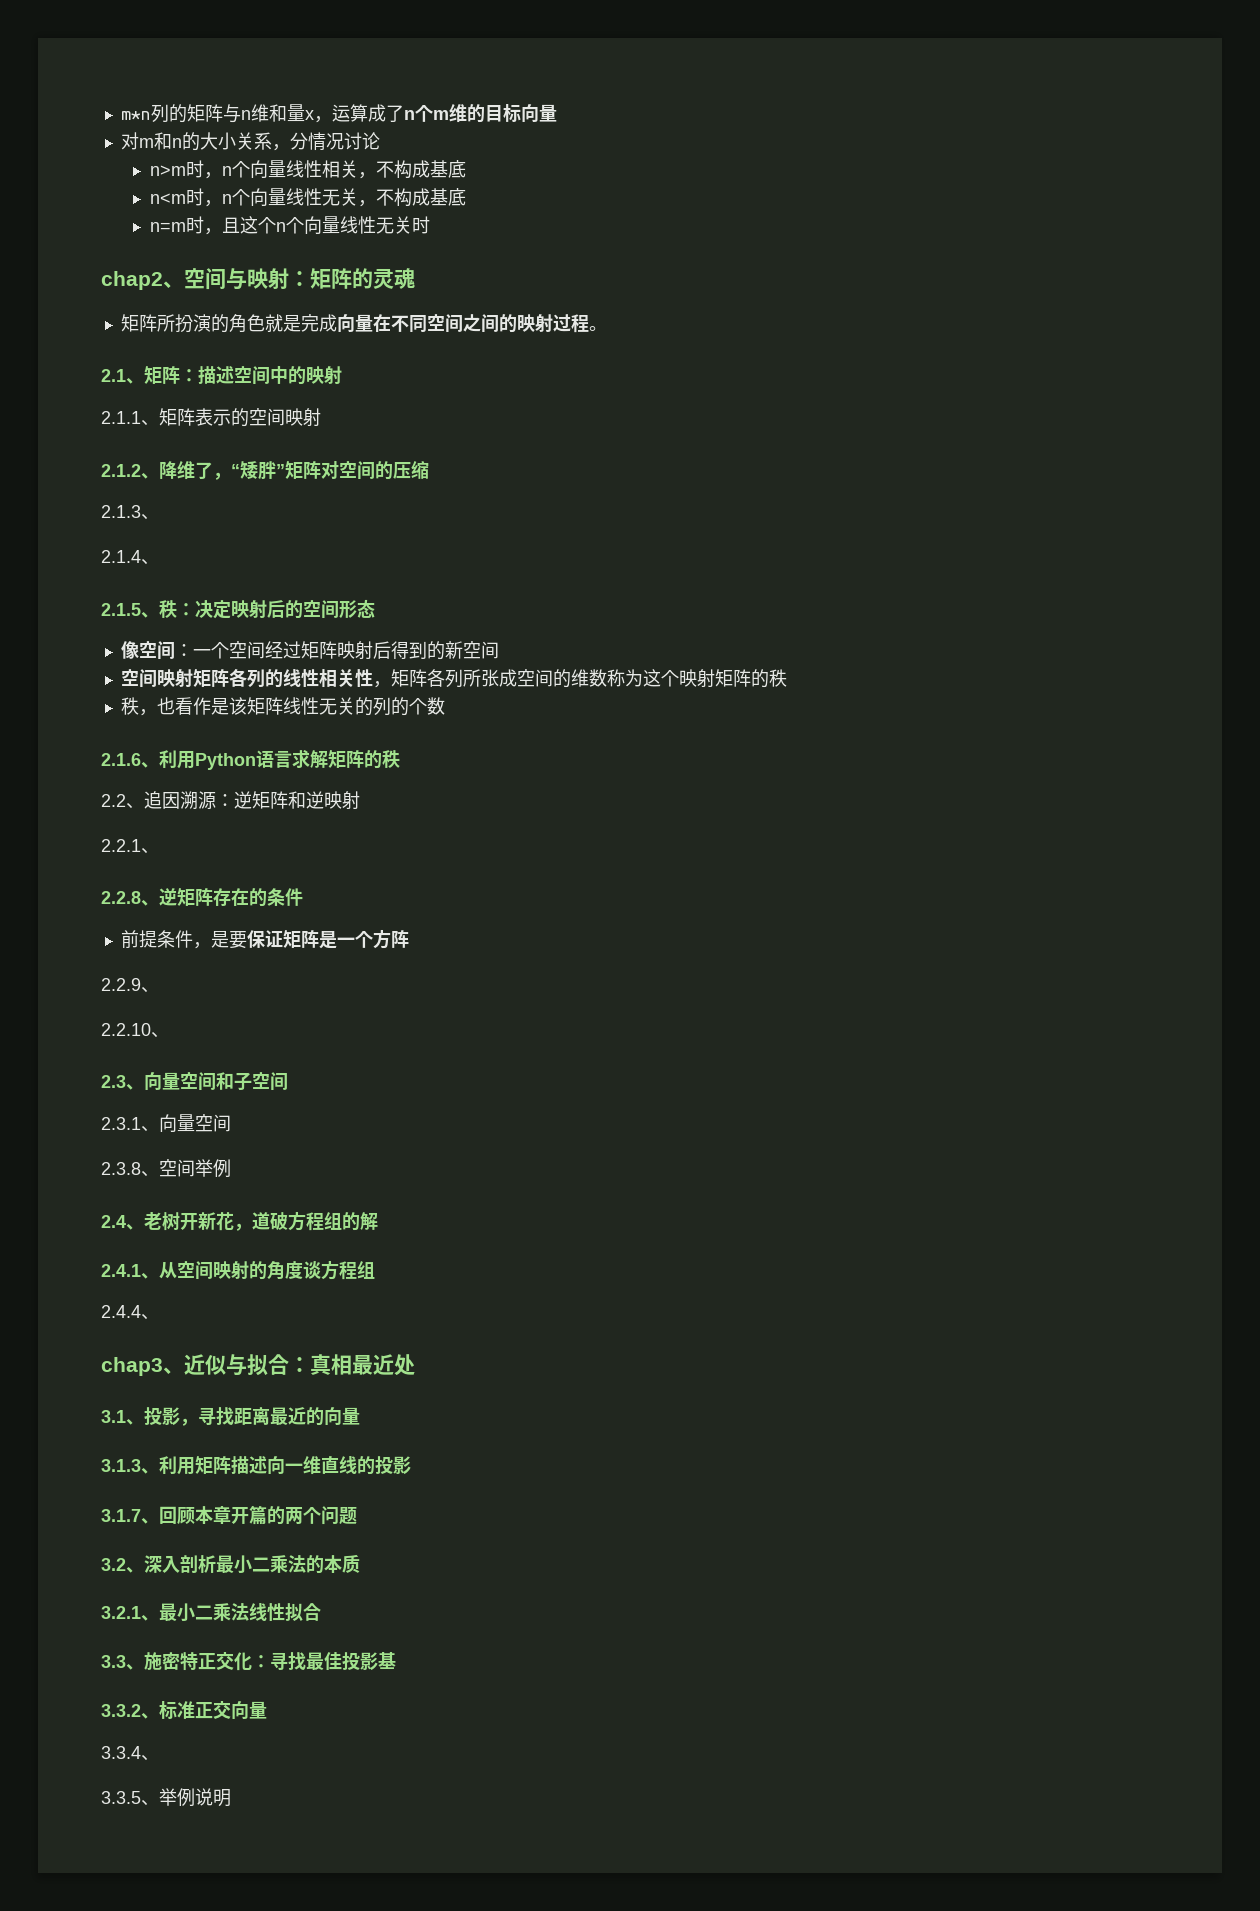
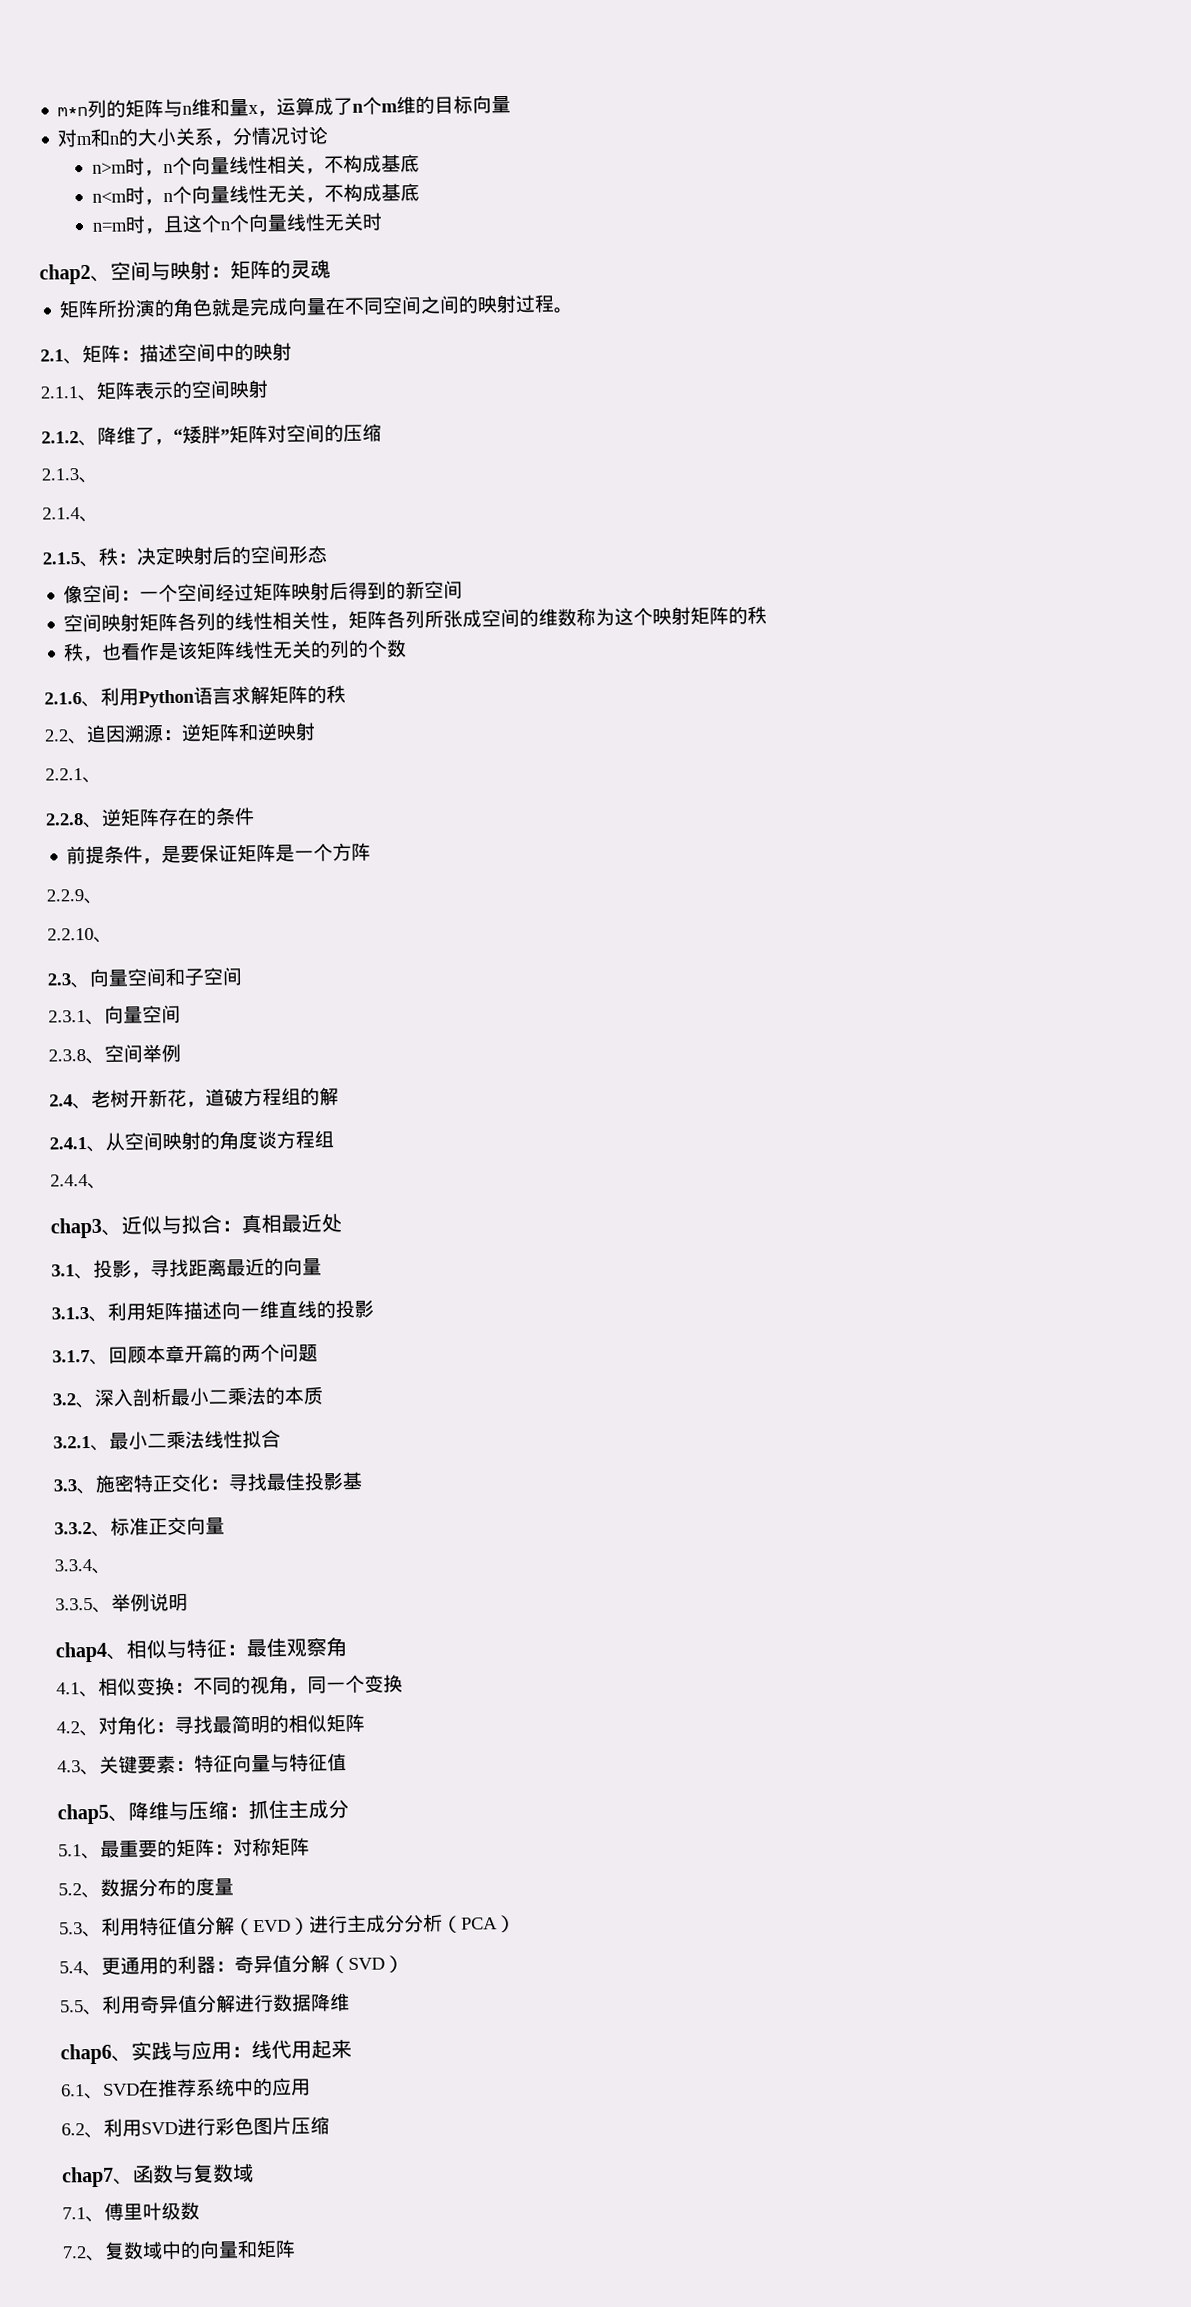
+ chap4、相似与特征：最佳观察角
+ 4.1、相似变换：不同的视角，同一个变换
+ 4.2、对角化：寻找最简明的相似矩阵
+ 4.3、关键要素：特征向量与特征值
+ chap5、降维与压缩：抓住主成分
+ 5.1、最重要的矩阵：对称矩阵
+ 5.2、数据分布的度量
+ 5.3、利用特征值分解（EVD）进行主成分分析（PCA）
+ 5.4、更通用的利器：奇异值分解（SVD）
+ 5.5、利用奇异值分解进行数据降维
+ chap6、实践与应用：线代用起来
+ 6.1、SVD在推荐系统中的应用
+ 6.2、利用SVD进行彩色图片压缩
+ chap7、函数与复数域
+ 7.1、傅里叶级数
+ 7.2、复数域中的向量和矩阵

